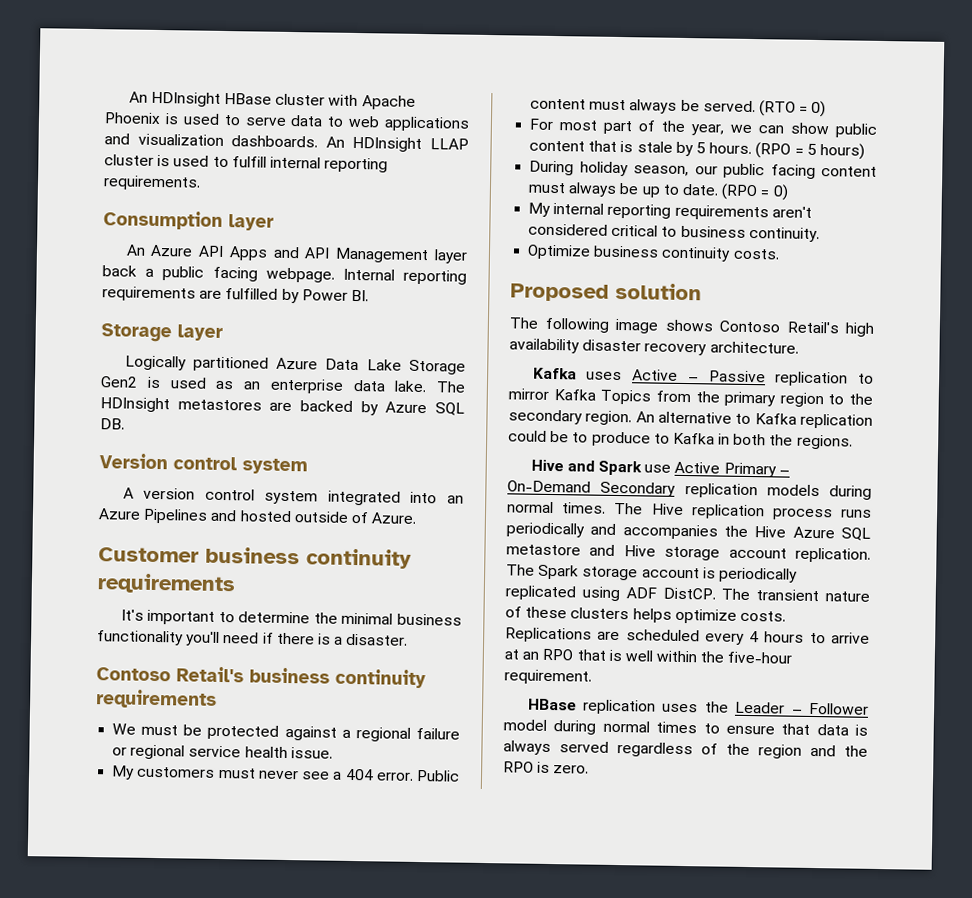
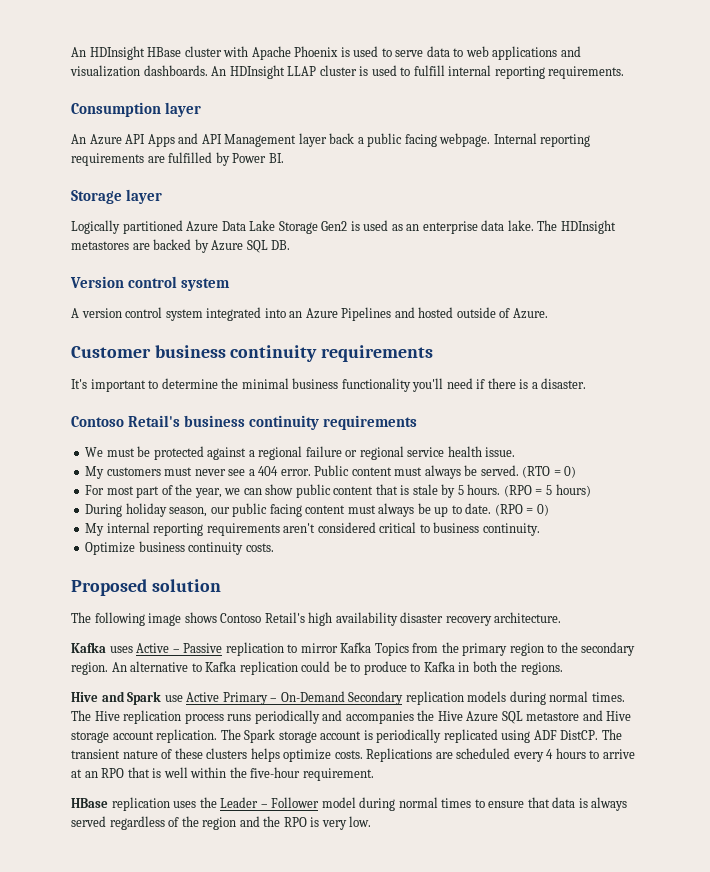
- HBase replication uses the Leader – Follower model during normal times to ensure that data is always served regardless of the region and the RPO is zero.
+ HBase replication uses the Leader – Follower model during normal times to ensure that data is always served regardless of the region and the RPO is very low.

